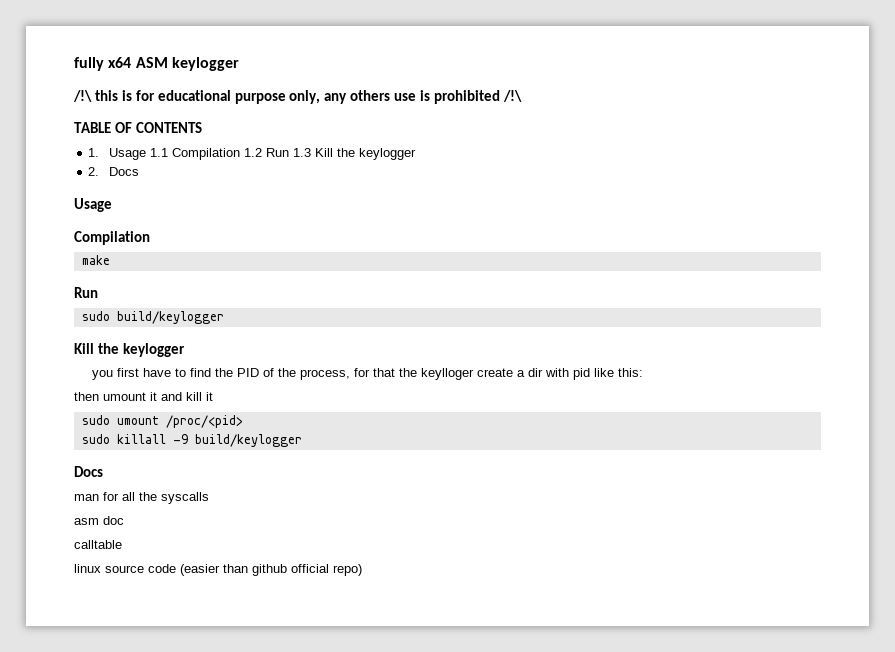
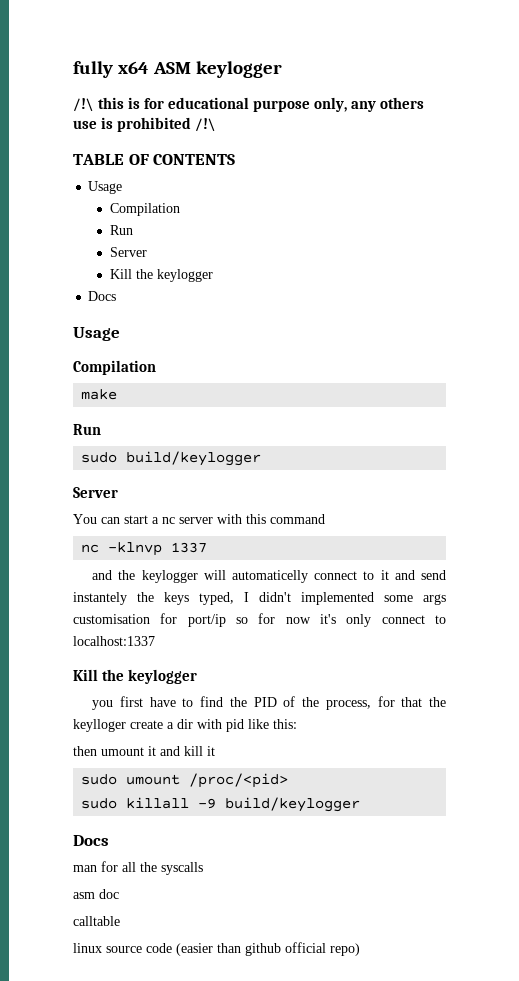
  TABLE OF CONTENTS
- 1. Usage 1.1 Compilation 1.2 Run 1.3 Kill the keylogger
- 2. Docs
+ Usage
+ Compilation
+ Run
+ Server
+ Kill the keylogger
+ Docs
  sudo build/keylogger
+ Server
+ You can start a nc server with this command
+ nc -klnvp 1337
+ and the keylogger will automaticelly connect to it and send instantely the keys typed, I didn't implemented some args customisation for port/ip so for now it's only connect to localhost:1337

